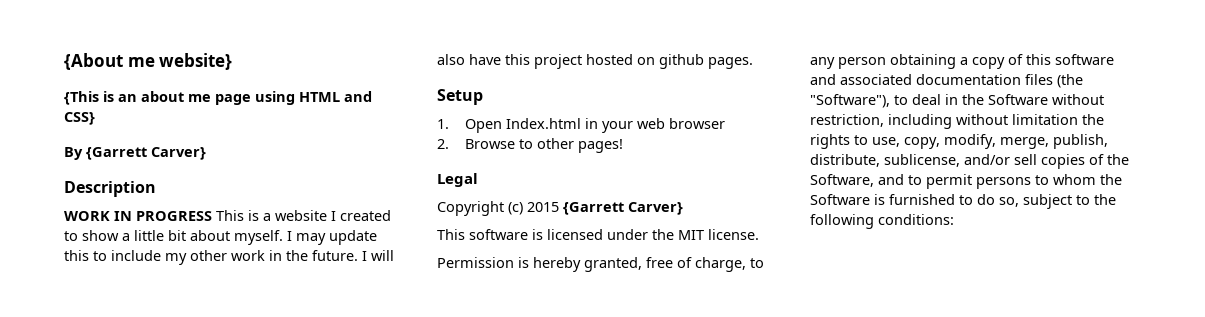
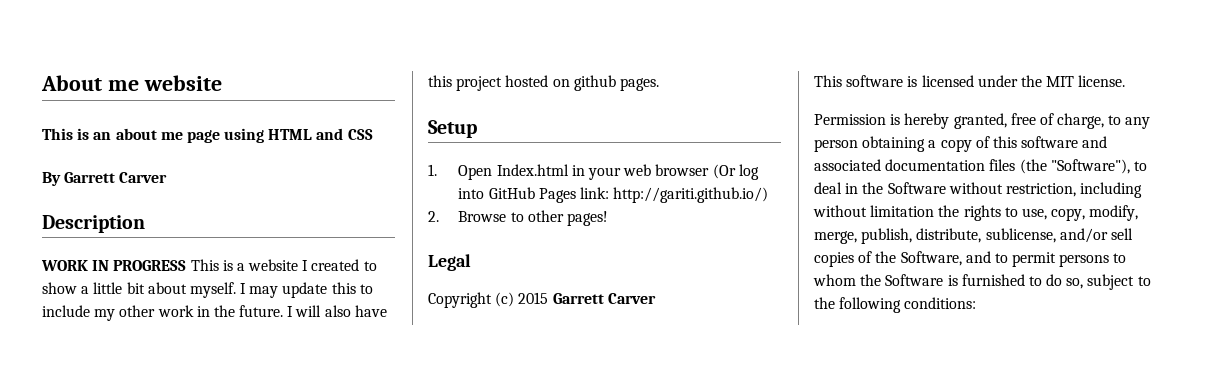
- {About me website}
- {This is an about me page using HTML and CSS}
+ About me website
+ This is an about me page using HTML and CSS
- By {Garrett Carver}
+ By Garrett Carver
- 1. Open Index.html in your web browser
+ 1. Open Index.html in your web browser (Or log into GitHub Pages link: http://gariti.github.io/)
- Copyright (c) 2015 {Garrett Carver}
+ Copyright (c) 2015 Garrett Carver

